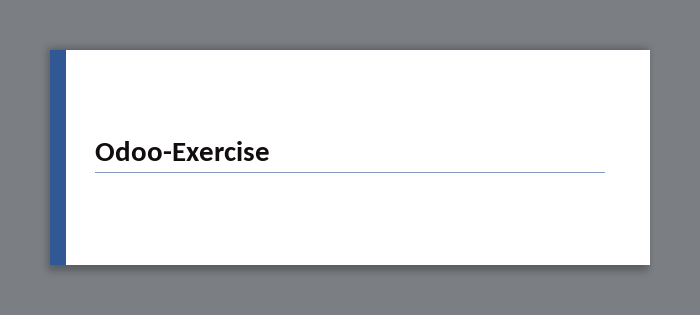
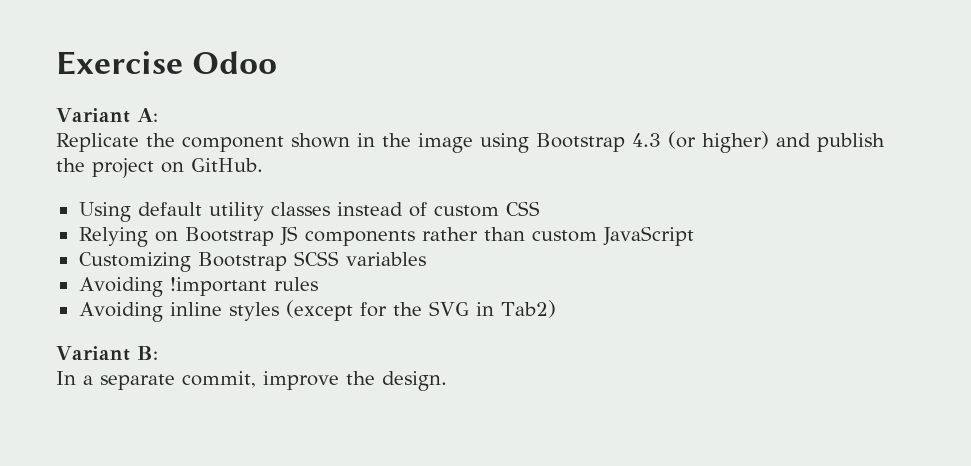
- Odoo-Exercise
+ Exercise Odoo
+ Variant A:
+ Replicate the component shown in the image using Bootstrap 4.3 (or higher) and publish the project on GitHub.
+ Using default utility classes instead of custom CSS
+ Relying on Bootstrap JS components rather than custom JavaScript
+ Customizing Bootstrap SCSS variables
+ Avoiding !important rules
+ Avoiding inline styles (except for the SVG in Tab2)
+ Variant B:
+ In a separate commit, improve the design.

